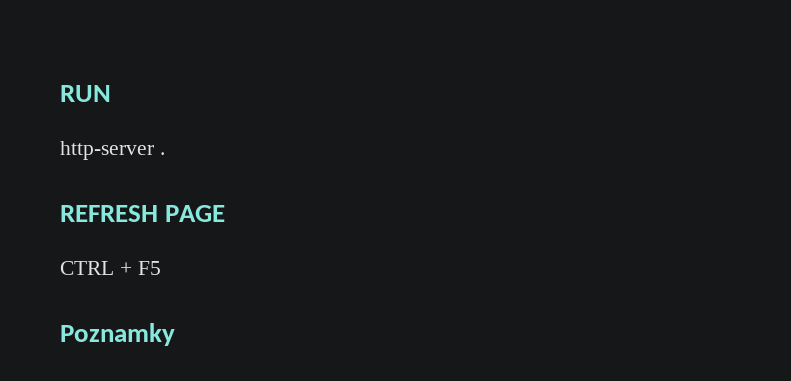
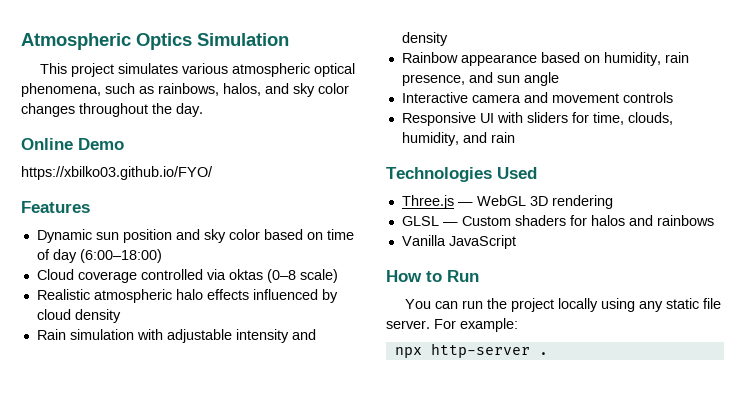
- RUN
- http-server .
- REFRESH PAGE
- CTRL + F5
- Poznamky
+ Atmospheric Optics Simulation
+ This project simulates various atmospheric optical phenomena, such as rainbows, halos, and sky color changes throughout the day.
+ Online Demo
+ https://xbilko03.github.io/FYO/
+ Features
+ Dynamic sun position and sky color based on time of day (6:00–18:00)
+ Cloud coverage controlled via oktas (0–8 scale)
+ Realistic atmospheric halo effects influenced by cloud density
+ Rain simulation with adjustable intensity and density
+ Rainbow appearance based on humidity, rain presence, and sun angle
+ Interactive camera and movement controls
+ Responsive UI with sliders for time, clouds, humidity, and rain
+ Technologies Used
+ Three.js — WebGL 3D rendering
+ GLSL — Custom shaders for halos and rainbows
+ Vanilla JavaScript
+ How to Run
+ You can run the project locally using any static file server. For example:
+ npx http-server .

